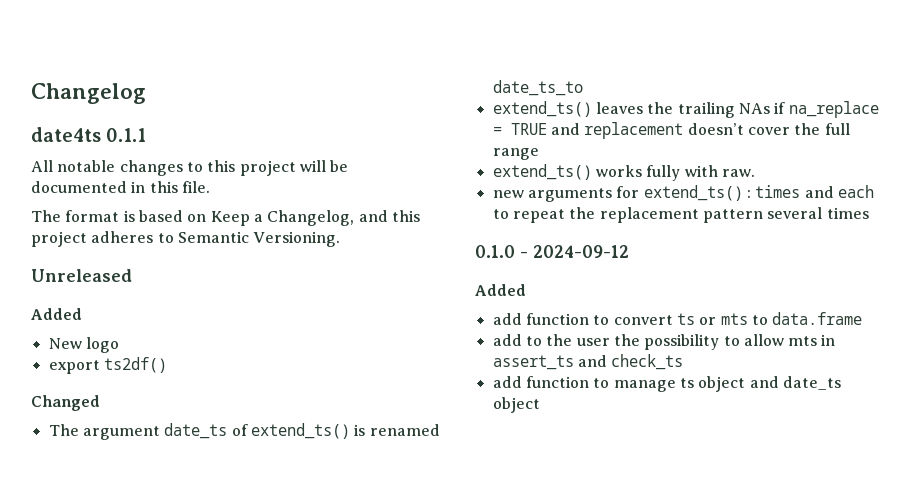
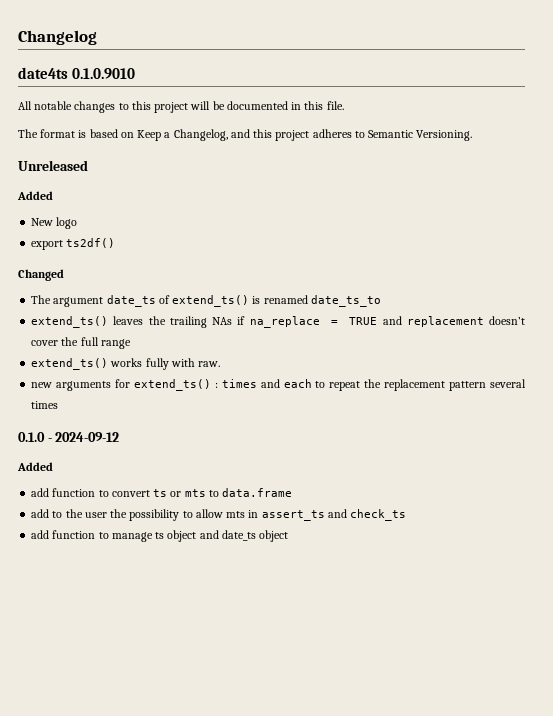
- date4ts 0.1.1
+ date4ts 0.1.0.9010

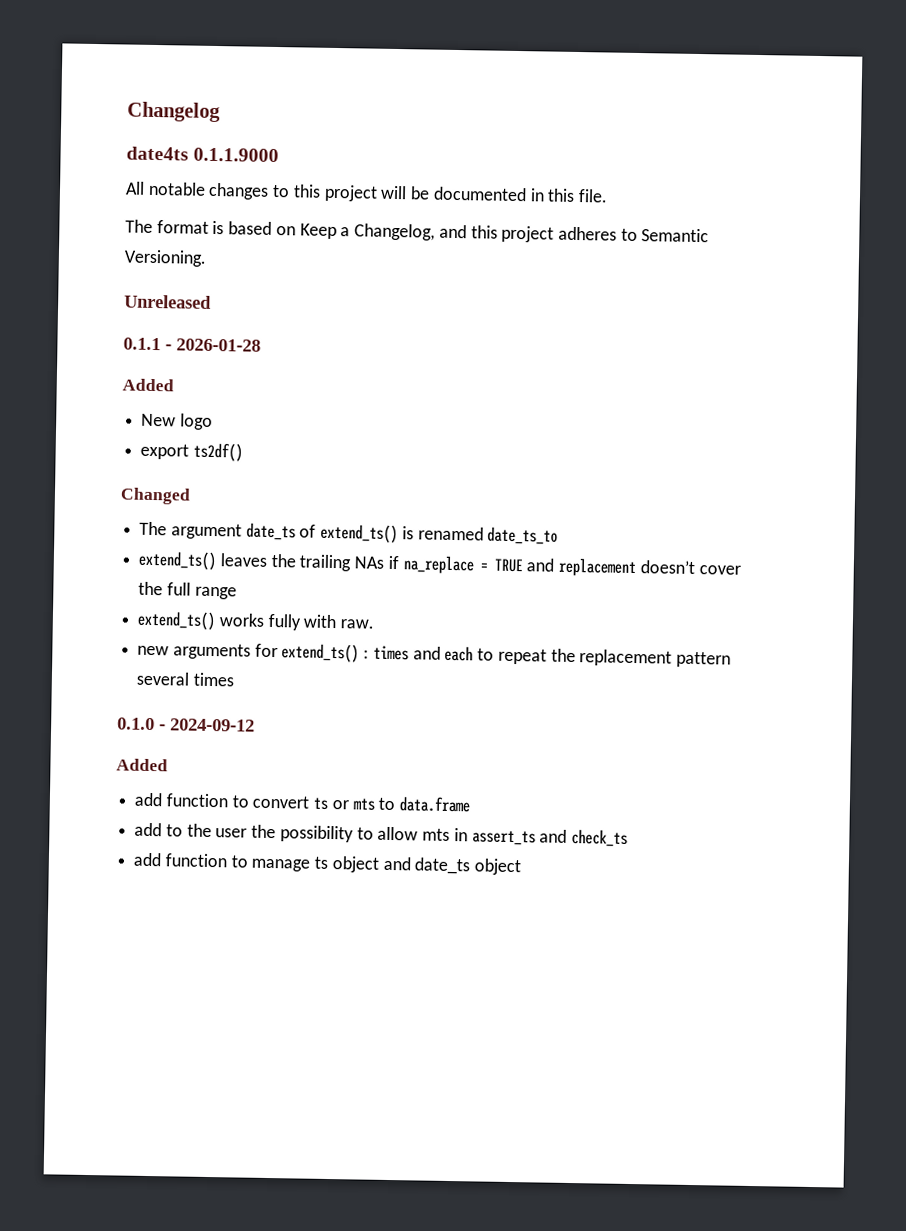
- date4ts 0.1.0.9010
+ date4ts 0.1.1.9000
+ 0.1.1 - 2026-01-28

